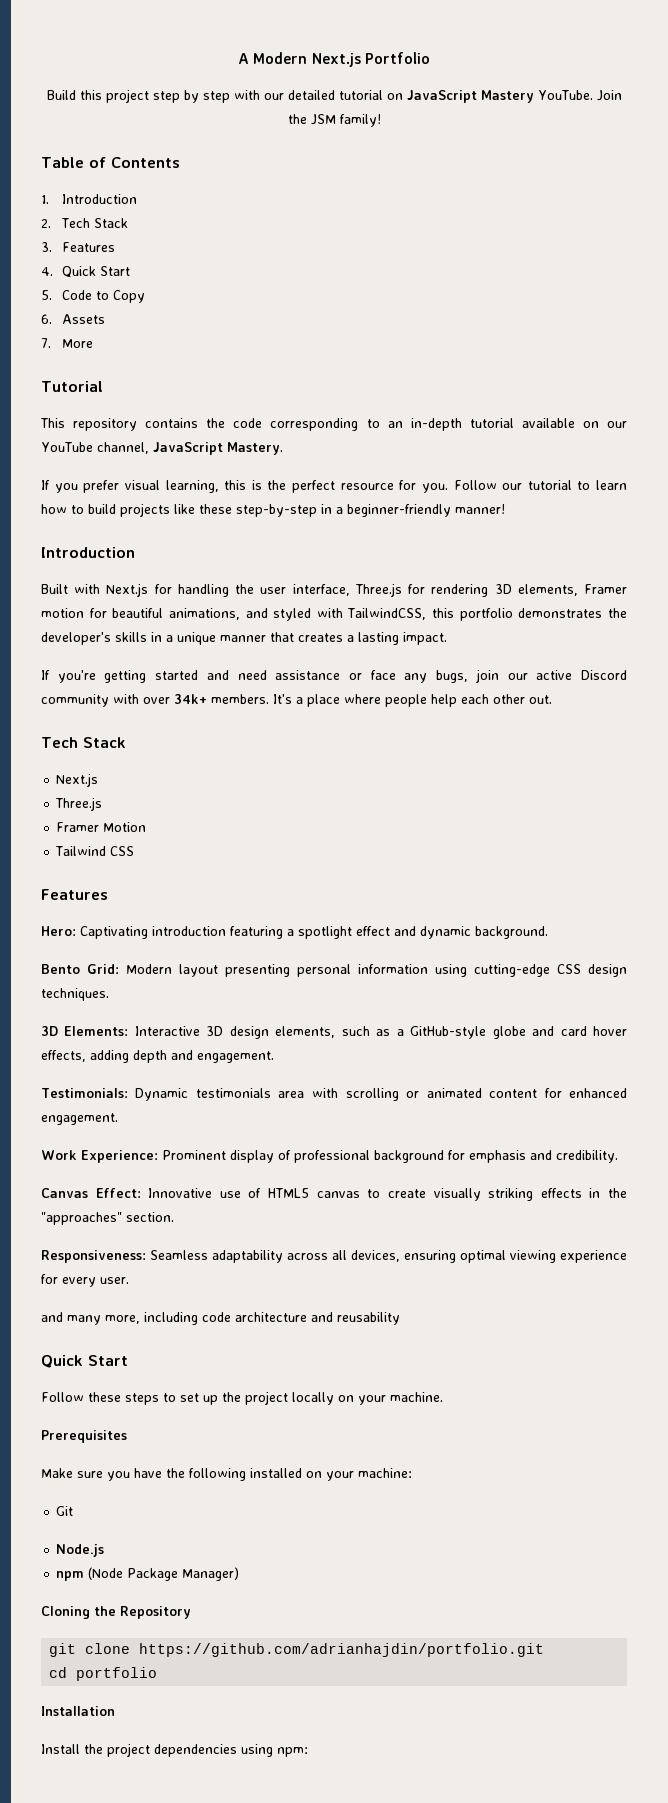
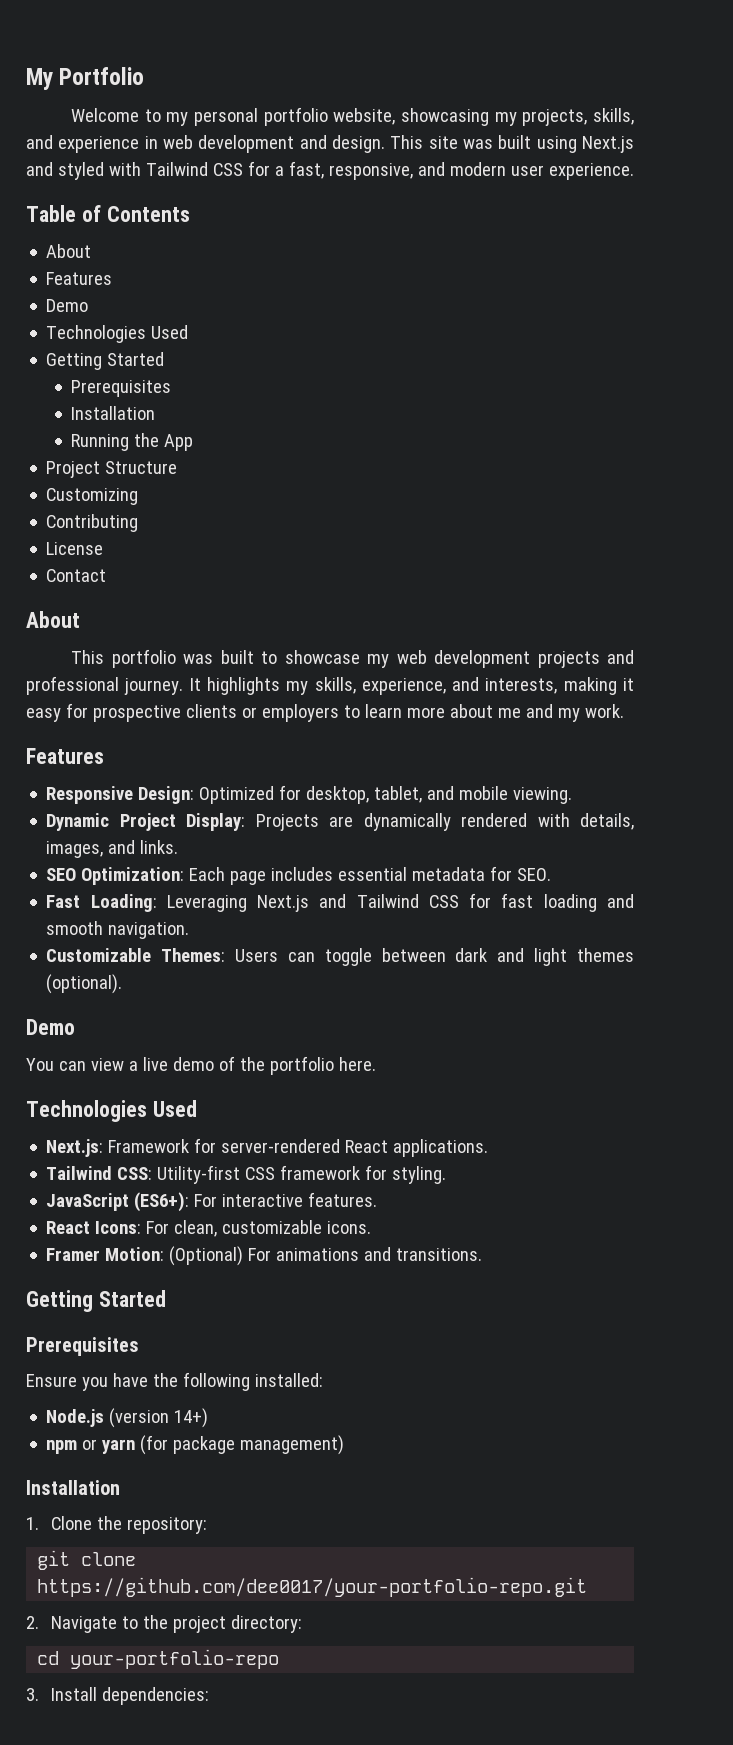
- A Modern Next.js Portfolio
- Build this project step by step with our detailed tutorial on JavaScript Mastery YouTube. Join the JSM family!
+ My Portfolio
+ Welcome to my personal portfolio website, showcasing my projects, skills, and experience in web development and design. This site was built using Next.js and styled with Tailwind CSS for a fast, responsive, and modern user experience.
  Table of Contents
- 1. Introduction
- 2. Tech Stack
- 3. Features
- 4. Quick Start
- 5. Code to Copy
- 6. Assets
- 7. More
- Tutorial
- This repository contains the code corresponding to an in-depth tutorial available on our YouTube channel, JavaScript Mastery.
- If you prefer visual learning, this is the perfect resource for you. Follow our tutorial to learn how to build projects like these step-by-step in a beginner-friendly manner!
- Introduction
- Built with Next.js for handling the user interface, Three.js for rendering 3D elements, Framer motion for beautiful animations, and styled with TailwindCSS, this portfolio demonstrates the developer's skills in a unique manner that creates a lasting impact.
- If you're getting started and need assistance or face any bugs, join our active Discord community with over 34k+ members. It's a place where people help each other out.
- Tech Stack
- Next.js
- Three.js
- Framer Motion
- Tailwind CSS
+ About
  Features
- Hero: Captivating introduction featuring a spotlight effect and dynamic background.
- Bento Grid: Modern layout presenting personal information using cutting-edge CSS design techniques.
- 3D Elements: Interactive 3D design elements, such as a GitHub-style globe and card hover effects, adding depth and engagement.
- Testimonials: Dynamic testimonials area with scrolling or animated content for enhanced engagement.
- Work Experience: Prominent display of professional background for emphasis and credibility.
- Canvas Effect: Innovative use of HTML5 canvas to create visually striking effects in the "approaches" section.
- Responsiveness: Seamless adaptability across all devices, ensuring optimal viewing experience for every user.
- and many more, including code architecture and reusability
- Quick Start
- Follow these steps to set up the project locally on your machine.
+ Demo
+ Technologies Used
+ Getting Started
  Prerequisites
- Make sure you have the following installed on your machine:
- Git
+ Installation
+ Running the App
+ Project Structure
+ Customizing
+ Contributing
+ License
+ Contact
+ About
+ This portfolio was built to showcase my web development projects and professional journey. It highlights my skills, experience, and interests, making it easy for prospective clients or employers to learn more about me and my work.
+ Features
+ Responsive Design: Optimized for desktop, tablet, and mobile viewing.
+ Dynamic Project Display: Projects are dynamically rendered with details, images, and links.
+ SEO Optimization: Each page includes essential metadata for SEO.
+ Fast Loading: Leveraging Next.js and Tailwind CSS for fast loading and smooth navigation.
+ Customizable Themes: Users can toggle between dark and light themes (optional).
+ Demo
+ You can view a live demo of the portfolio here.
+ Technologies Used
+ Next.js: Framework for server-rendered React applications.
+ Tailwind CSS: Utility-first CSS framework for styling.
+ JavaScript (ES6+): For interactive features.
+ React Icons: For clean, customizable icons.
+ Framer Motion: (Optional) For animations and transitions.
+ Getting Started
+ Prerequisites
+ Ensure you have the following installed:
- Node.js
+ Node.js (version 14+)
- npm (Node Package Manager)
- Cloning the Repository
- git clone https://github.com/adrianhajdin/portfolio.git
- cd portfolio
+ npm or yarn (for package management)
  Installation
- Install the project dependencies using npm:
+ 1. Clone the repository:
+ git clone https://github.com/dee0017/your-portfolio-repo.git
+ 2. Navigate to the project directory:
+ cd your-portfolio-repo
+ 3. Install dependencies:

